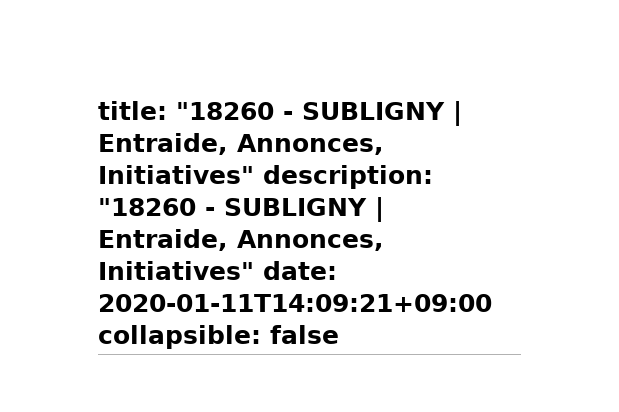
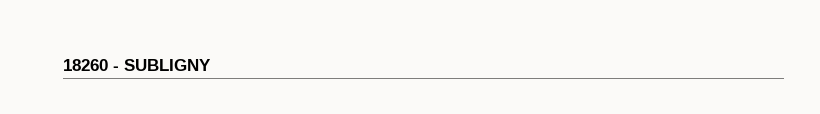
- title: "18260 - SUBLIGNY | Entraide, Annonces, Initiatives" description: "18260 - SUBLIGNY | Entraide, Annonces, Initiatives" date: 2020-01-11T14:09:21+09:00 collapsible: false
+ 18260 - SUBLIGNY

